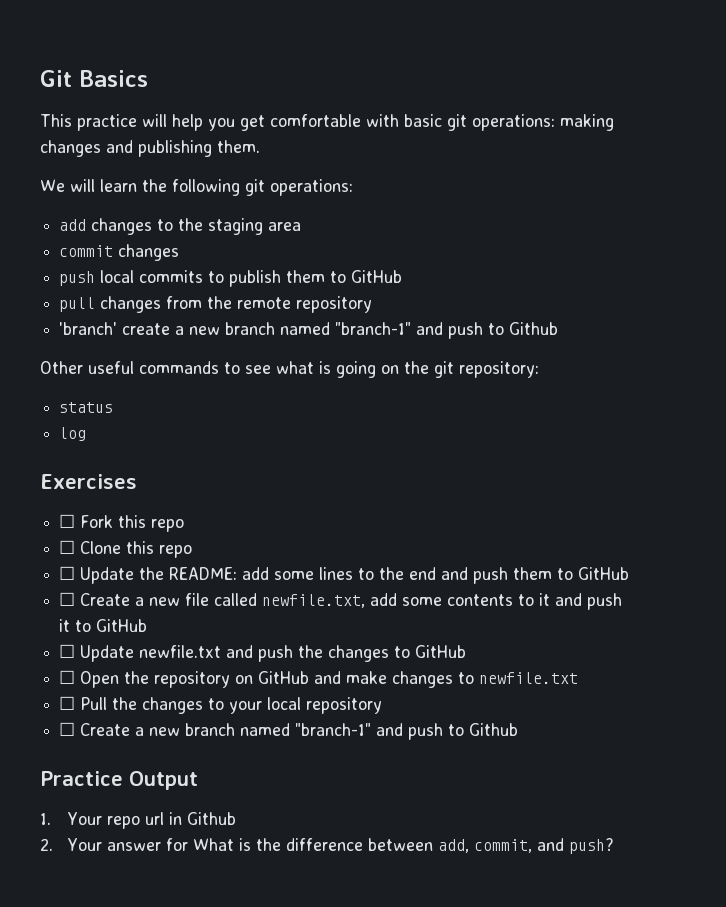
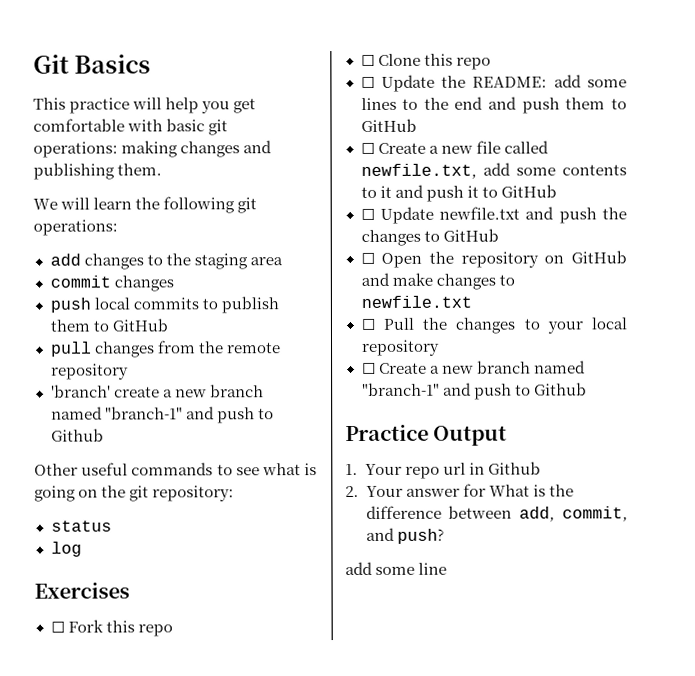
+ add some line

